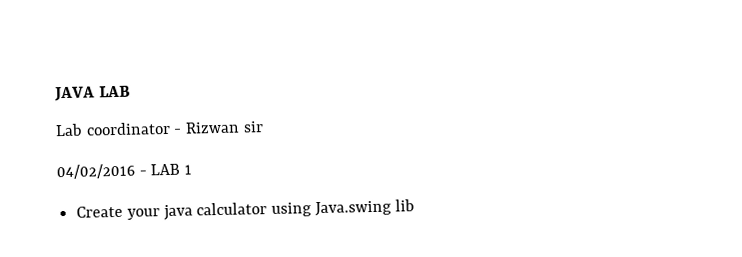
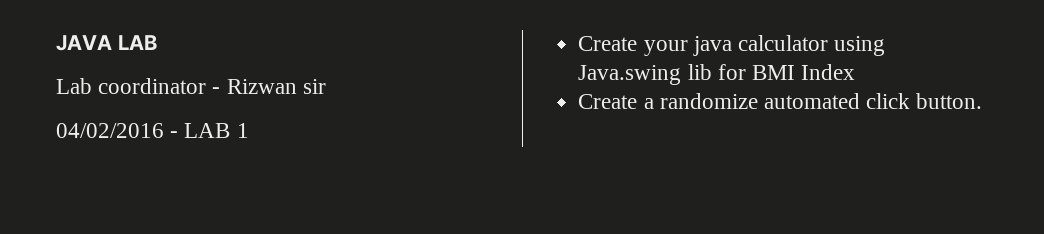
- Create your java calculator using Java.swing lib
+ Create your java calculator using Java.swing lib for BMI Index
+ Create a randomize automated click button.

